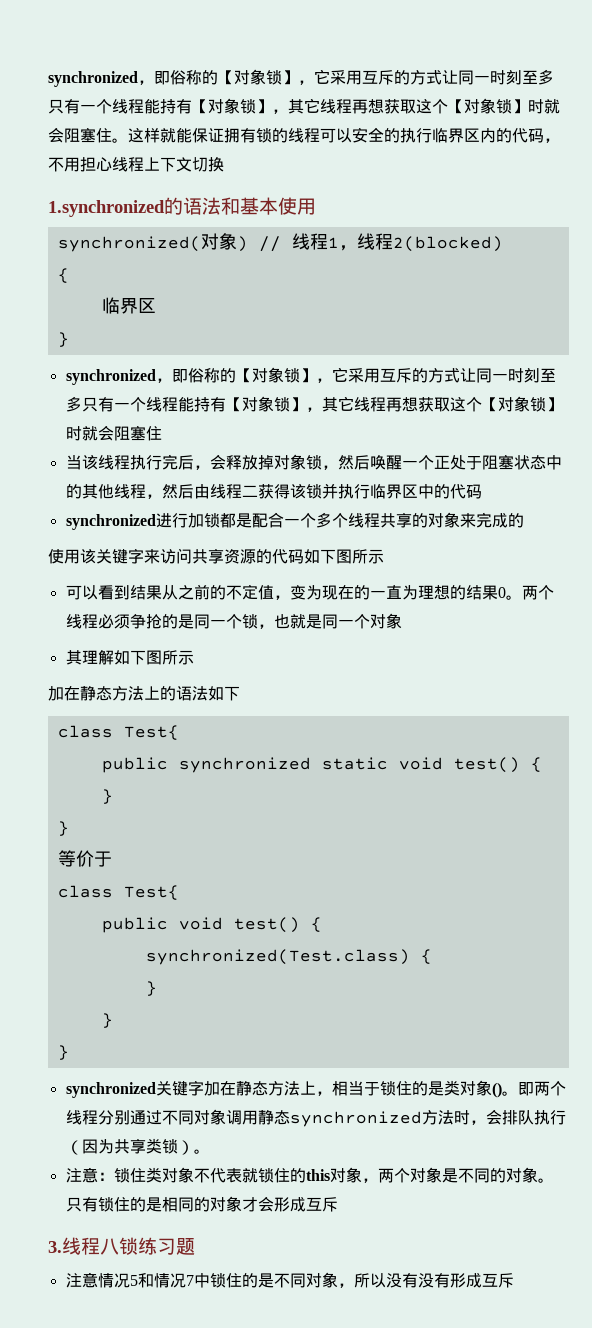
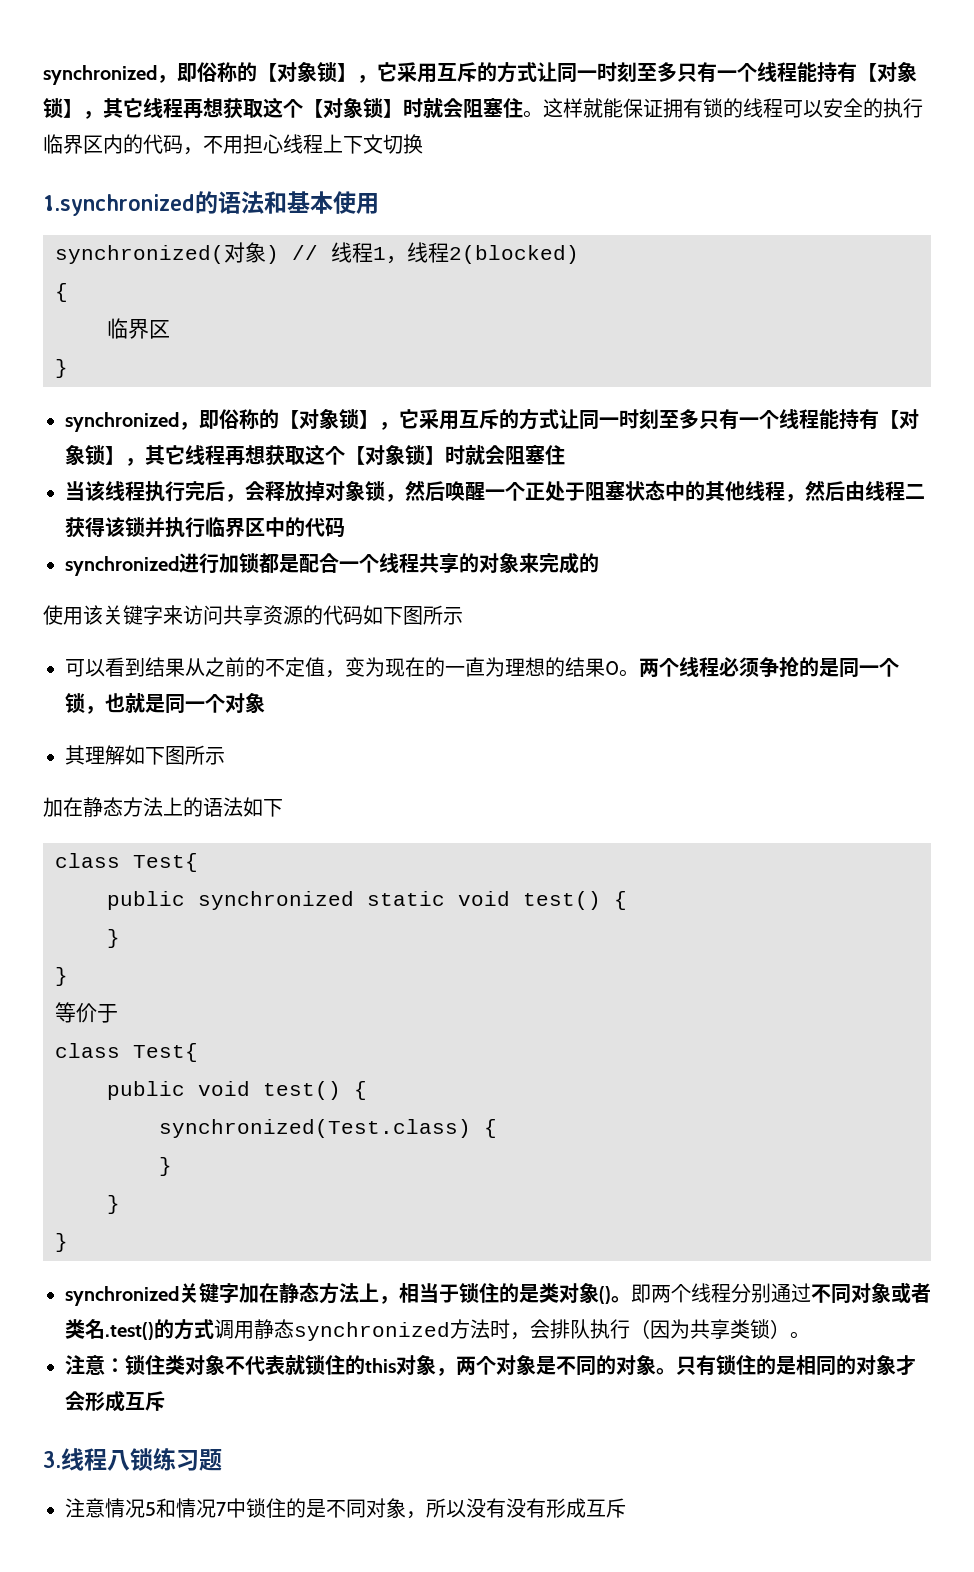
- synchronized进行加锁都是配合一个多个线程共享的对象来完成的
+ synchronized进行加锁都是配合一个线程共享的对象来完成的
- 即两个线程分别通过不同对象调用静态synchronized方法时，会排队执行（因为共享类锁）。
+ 即两个线程分别通过不同对象或者类名.test()的方式调用静态synchronized方法时，会排队执行（因为共享类锁）。

